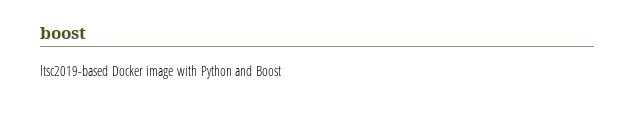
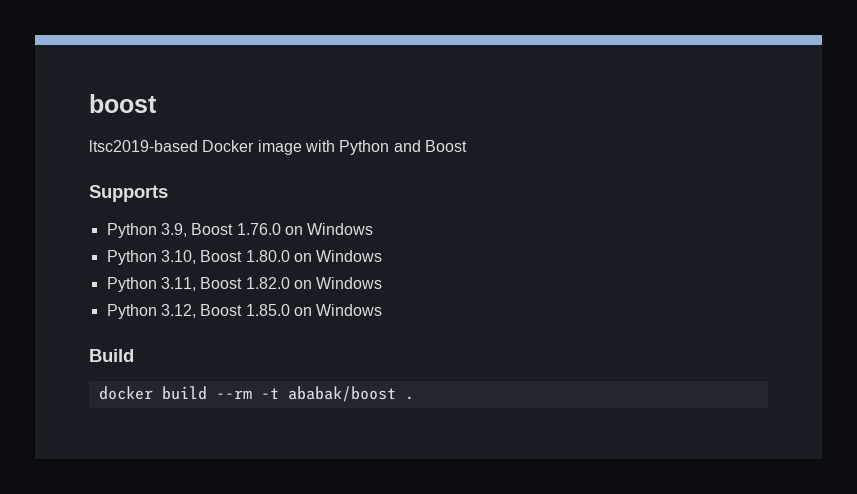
+ Supports
+ Python 3.9, Boost 1.76.0 on Windows
+ Python 3.10, Boost 1.80.0 on Windows
+ Python 3.11, Boost 1.82.0 on Windows
+ Python 3.12, Boost 1.85.0 on Windows
+ Build
+ docker build --rm -t ababak/boost .

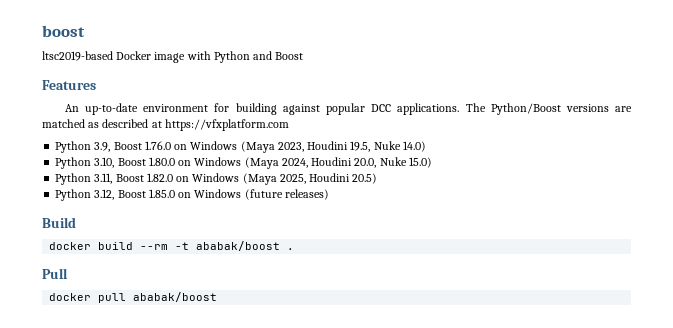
- Supports
+ Features
+ An up-to-date environment for building against popular DCC applications. The Python/Boost versions are matched as described at https://vfxplatform.com
- Python 3.9, Boost 1.76.0 on Windows
+ Python 3.9, Boost 1.76.0 on Windows (Maya 2023, Houdini 19.5, Nuke 14.0)
- Python 3.10, Boost 1.80.0 on Windows
+ Python 3.10, Boost 1.80.0 on Windows (Maya 2024, Houdini 20.0, Nuke 15.0)
- Python 3.11, Boost 1.82.0 on Windows
+ Python 3.11, Boost 1.82.0 on Windows (Maya 2025, Houdini 20.5)
- Python 3.12, Boost 1.85.0 on Windows
+ Python 3.12, Boost 1.85.0 on Windows (future releases)
+ Pull
+ docker pull ababak/boost

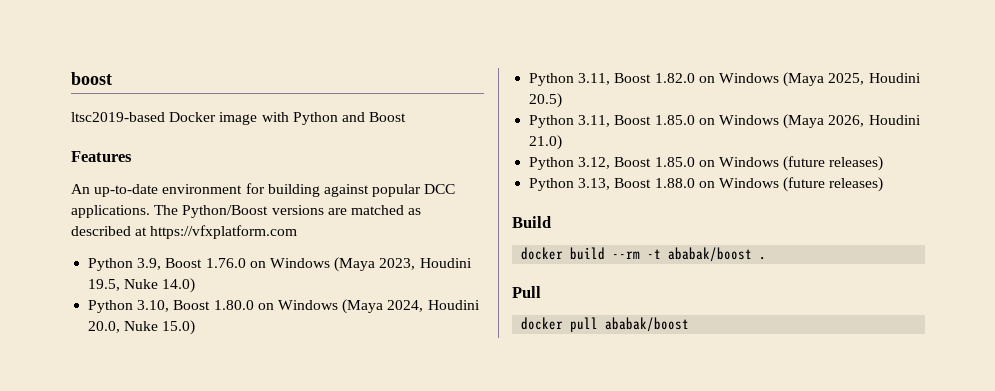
+ Python 3.11, Boost 1.85.0 on Windows (Maya 2026, Houdini 21.0)
+ Python 3.13, Boost 1.88.0 on Windows (future releases)

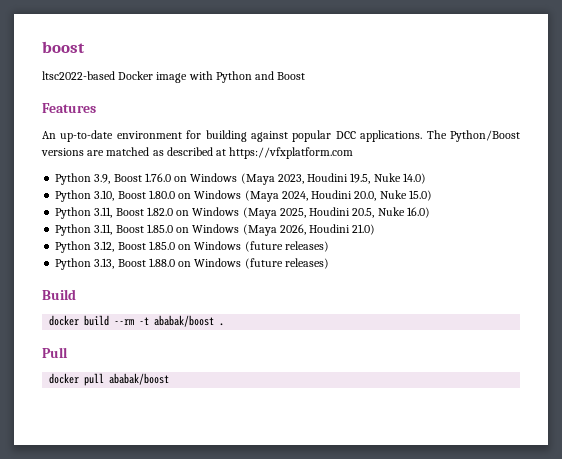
- ltsc2019-based Docker image with Python and Boost
+ ltsc2022-based Docker image with Python and Boost
- Python 3.11, Boost 1.82.0 on Windows (Maya 2025, Houdini 20.5)
+ Python 3.11, Boost 1.82.0 on Windows (Maya 2025, Houdini 20.5, Nuke 16.0)

